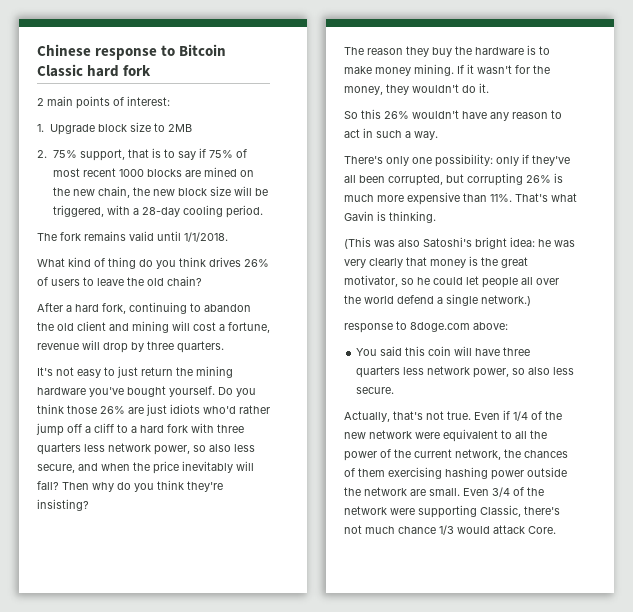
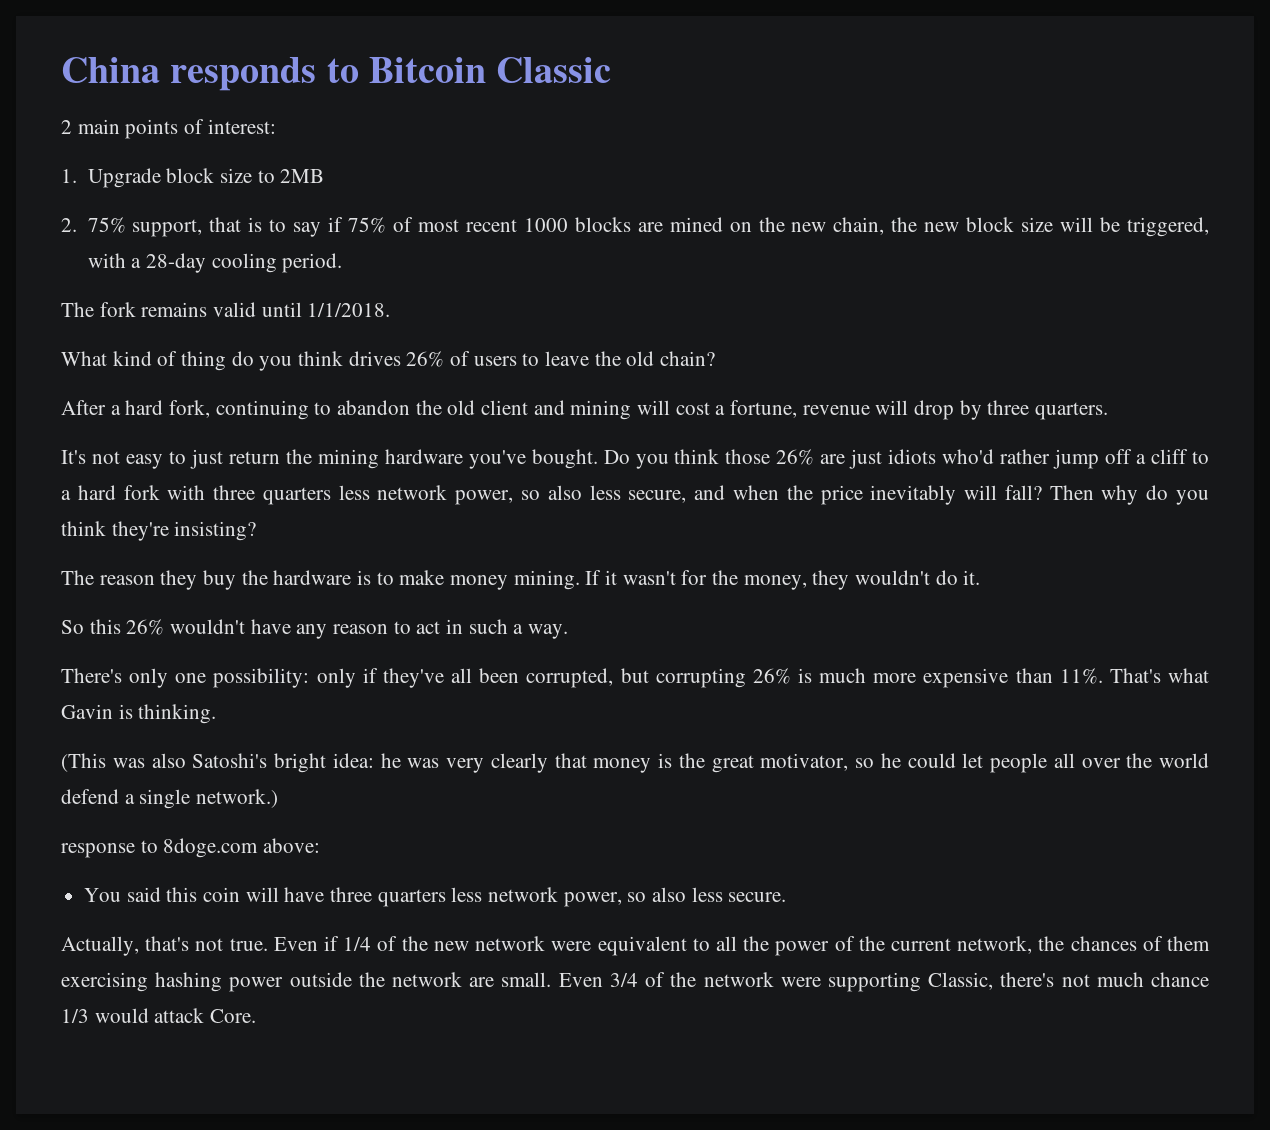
- Chinese response to Bitcoin Classic hard fork
+ China responds to Bitcoin Classic
- It's not easy to just return the mining hardware you've bought yourself.
+ It's not easy to just return the mining hardware you've bought.

